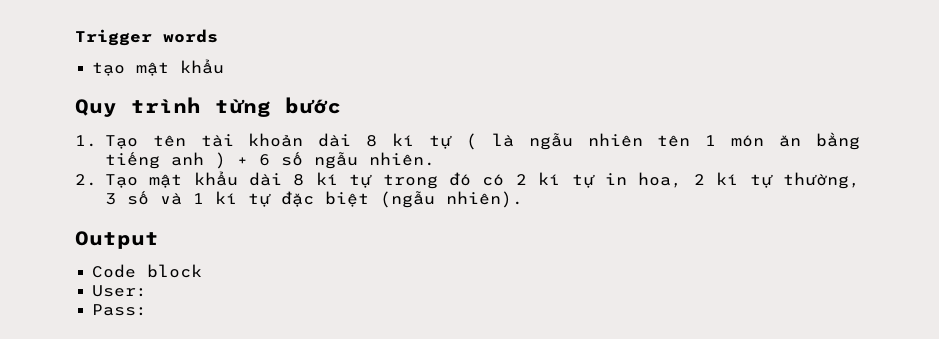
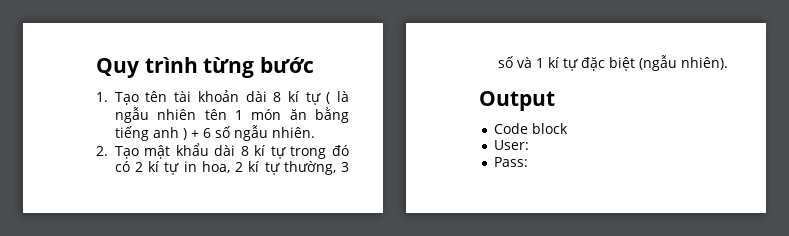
- Trigger words
- tạo mật khẩu

